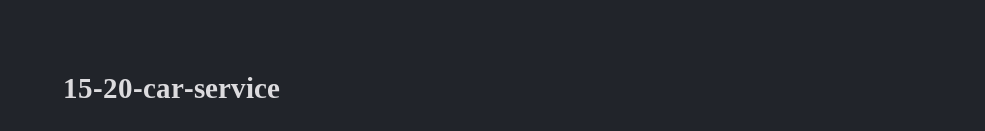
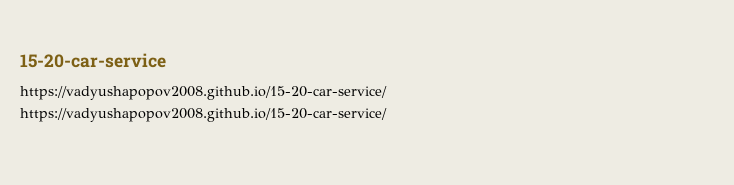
+ https://vadyushapopov2008.github.io/15-20-car-service/ https://vadyushapopov2008.github.io/15-20-car-service/

